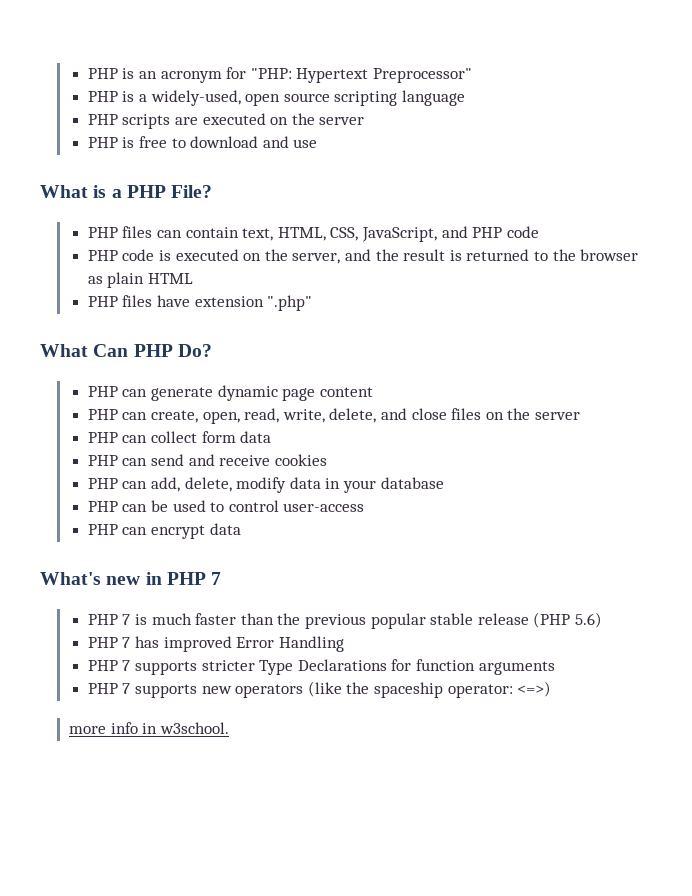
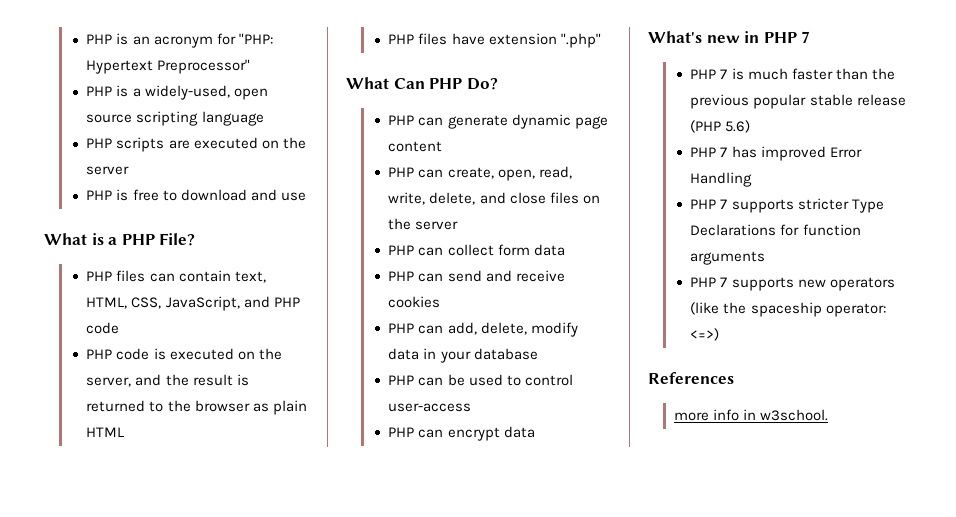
+ References

